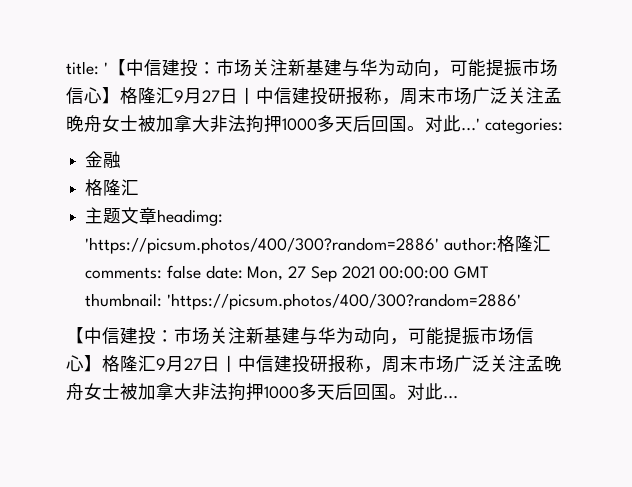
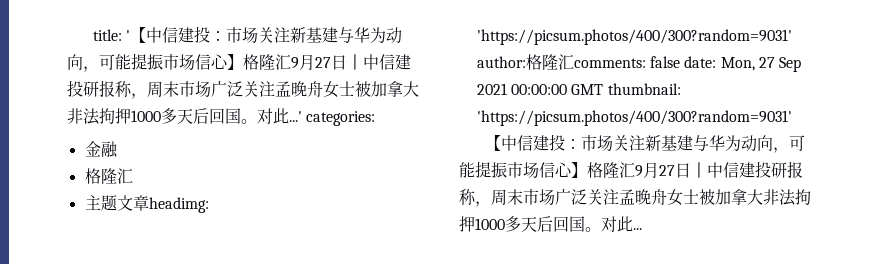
- 主题文章headimg: 'https://picsum.photos/400/300?random=2886' author:格隆汇comments: false date: Mon, 27 Sep 2021 00:00:00 GMT thumbnail: 'https://picsum.photos/400/300?random=2886'
+ 主题文章headimg: 'https://picsum.photos/400/300?random=9031' author:格隆汇comments: false date: Mon, 27 Sep 2021 00:00:00 GMT thumbnail: 'https://picsum.photos/400/300?random=9031'

